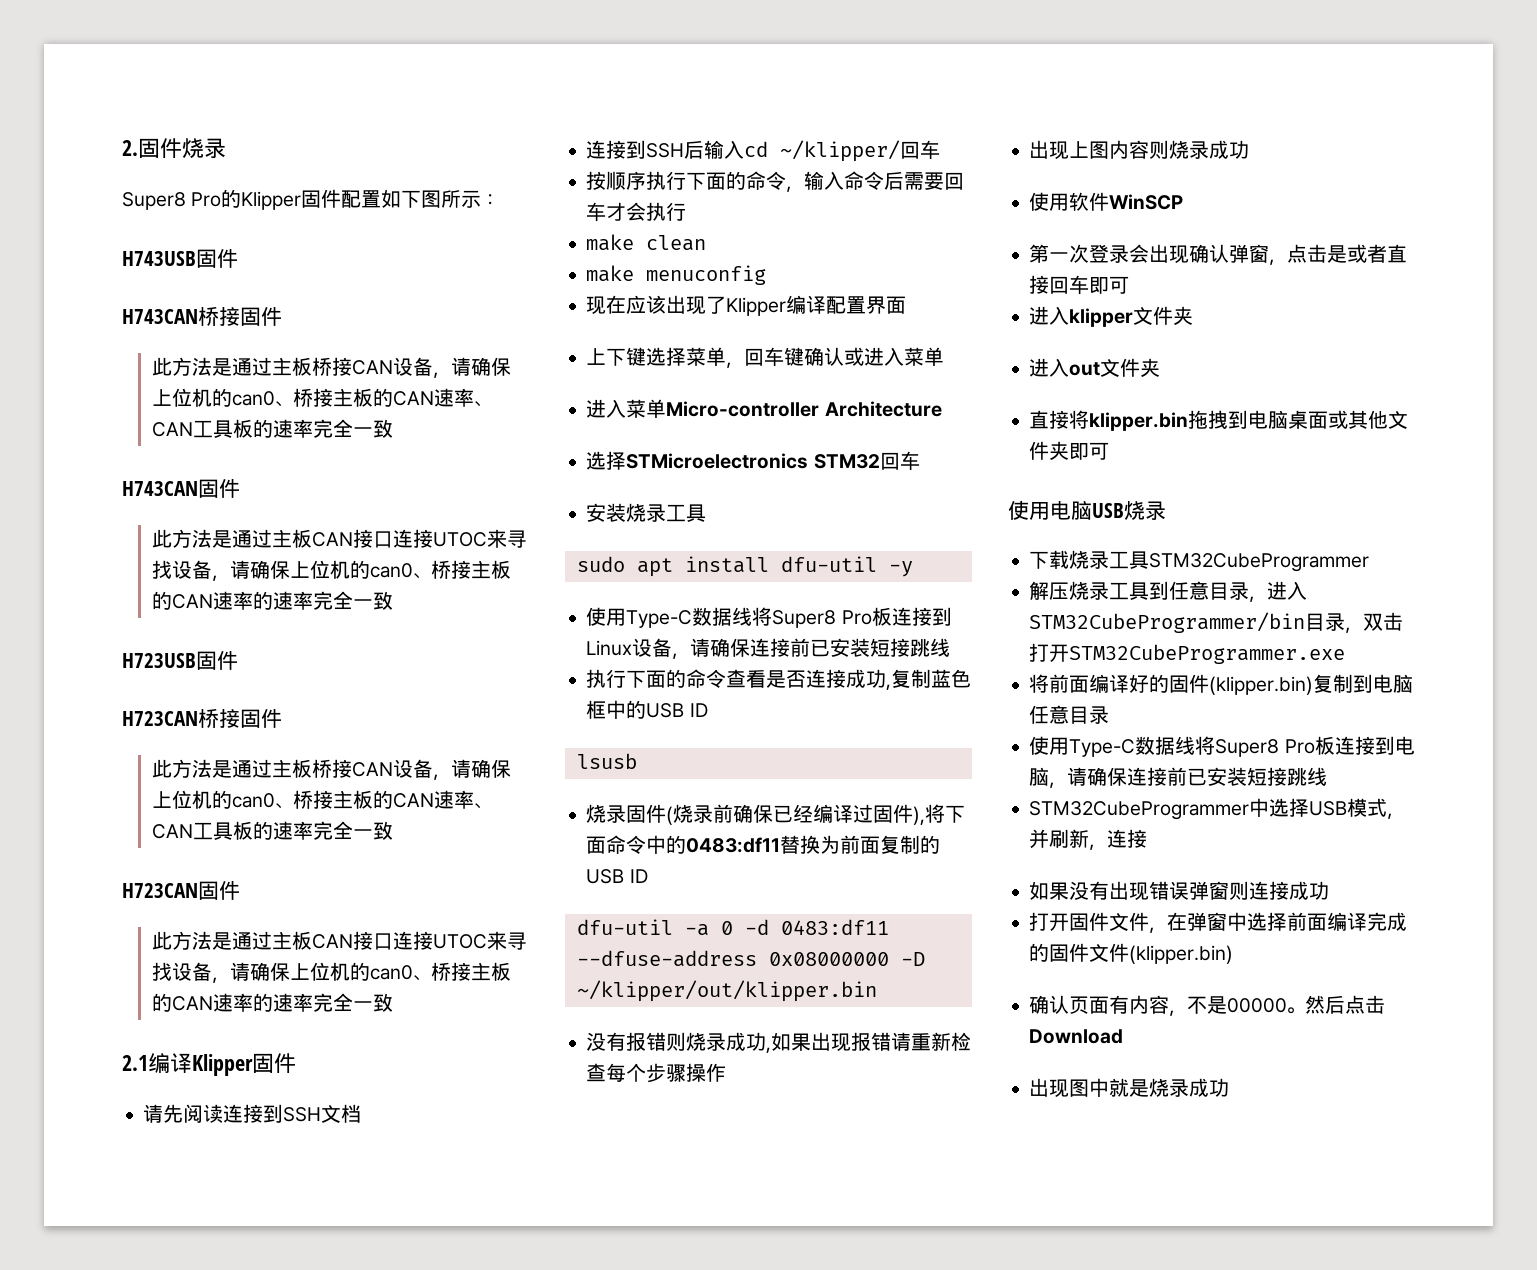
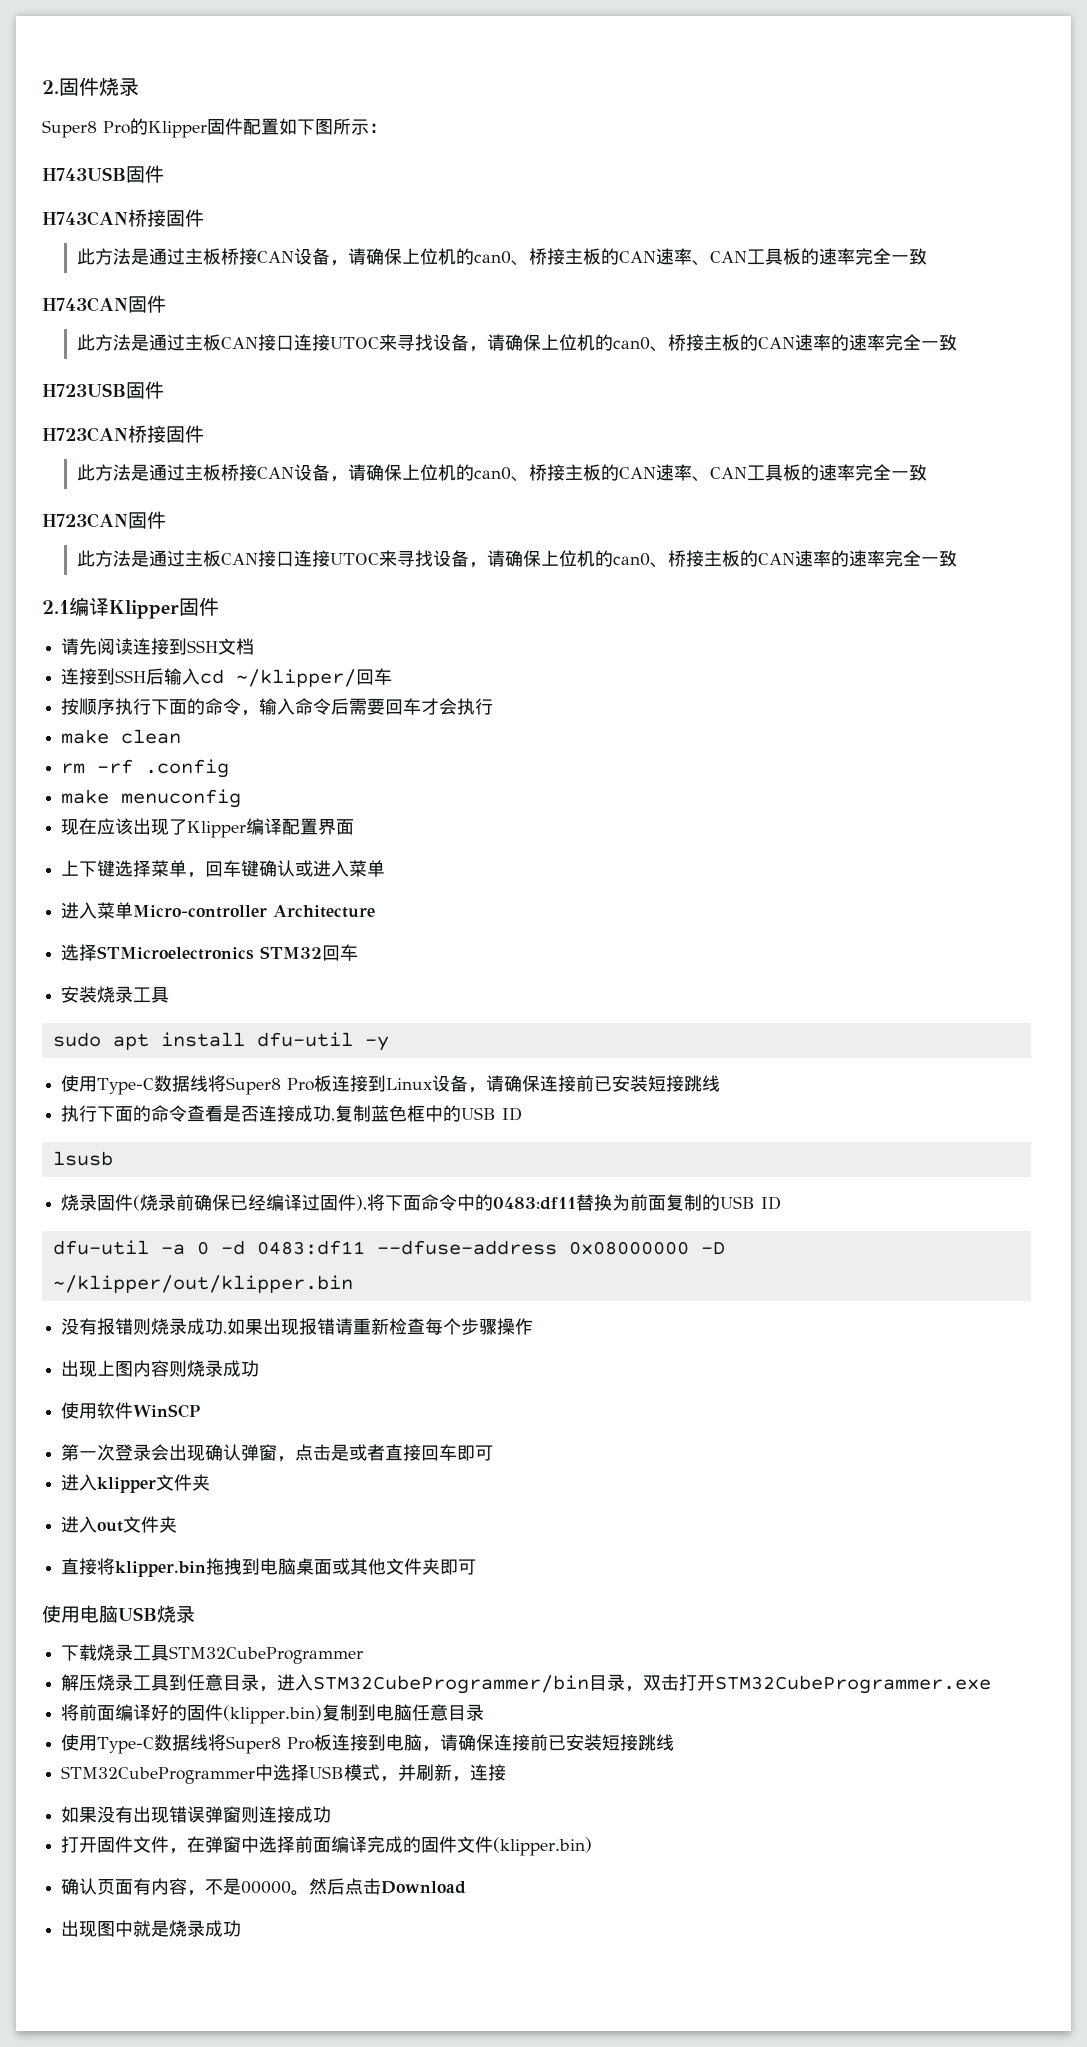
+ rm -rf .config

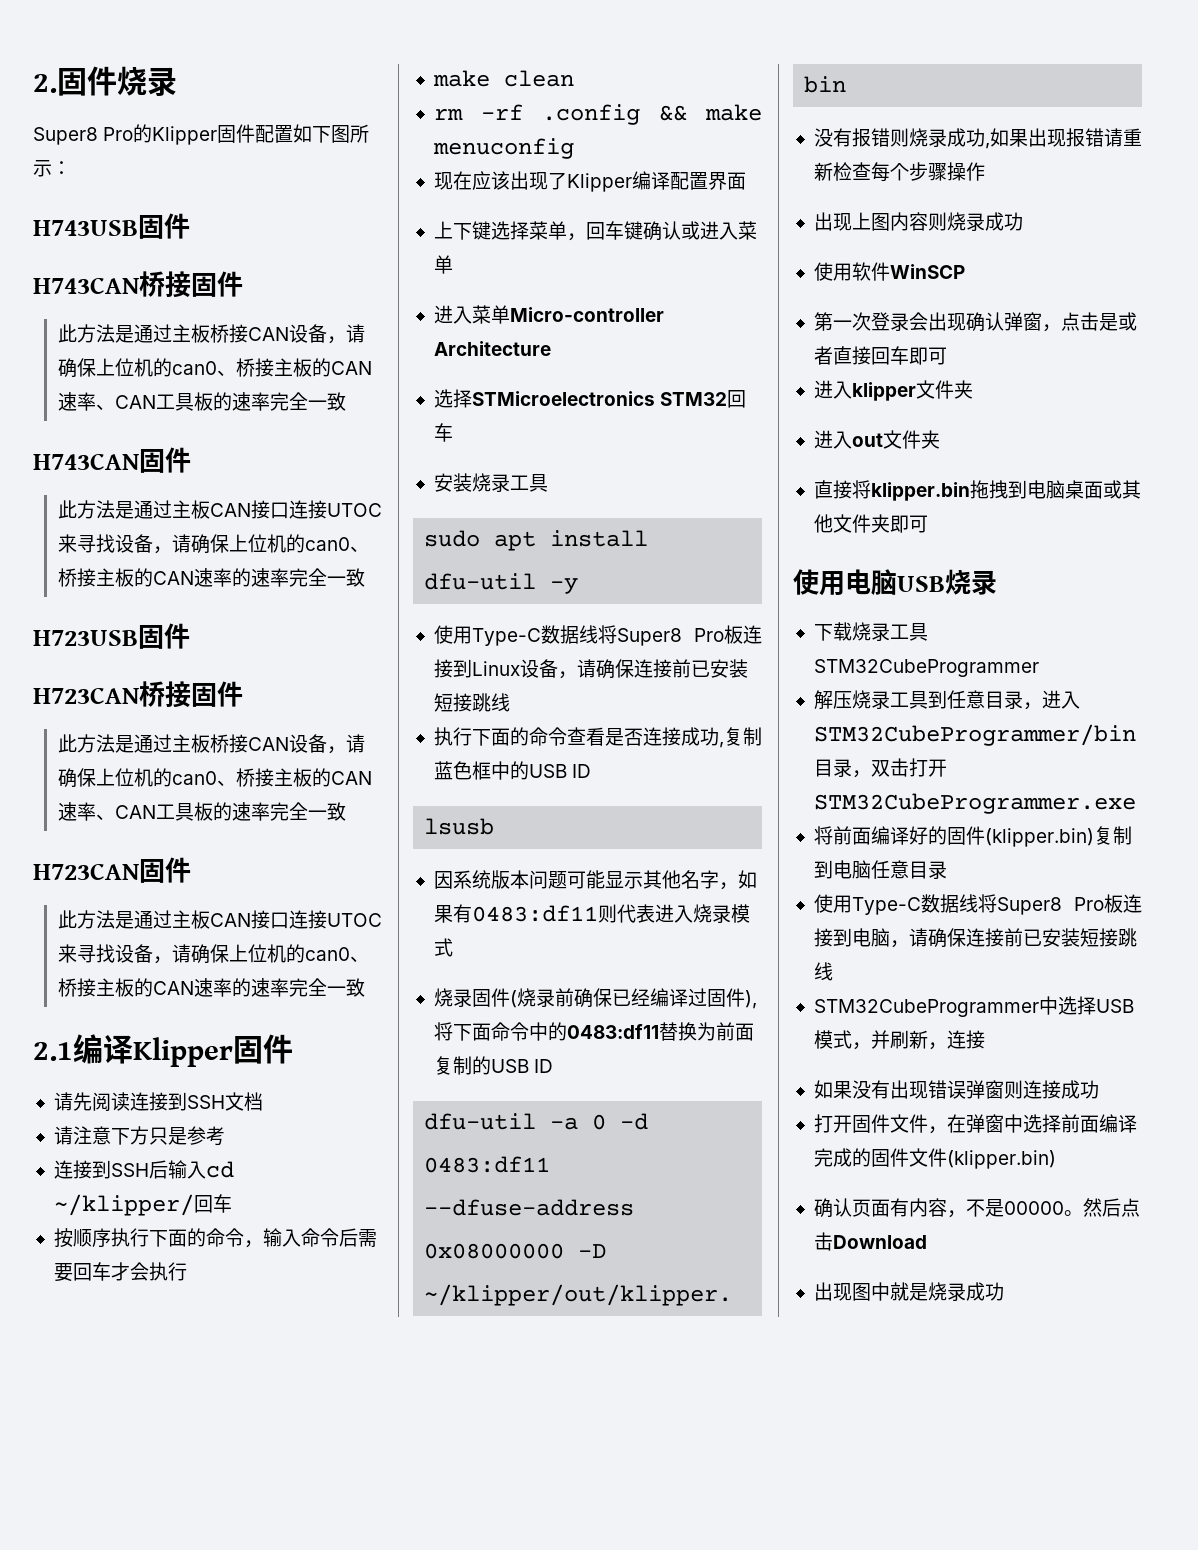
+ 请注意下方只是参考
- rm -rf .config
- make menuconfig
+ rm -rf .config && make menuconfig
+ 因系统版本问题可能显示其他名字，如果有0483:df11则代表进入烧录模式

